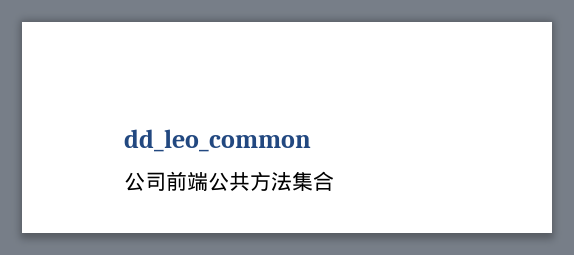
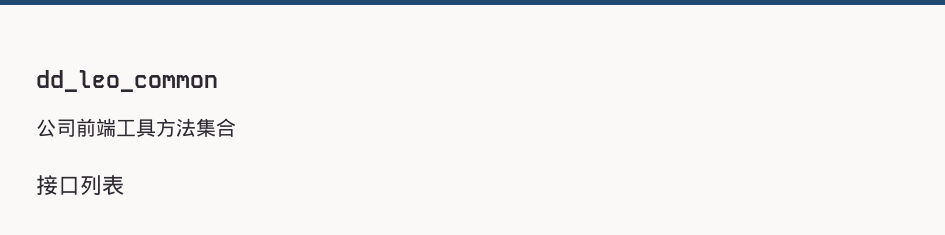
- 公司前端公共方法集合
+ 公司前端工具方法集合
+ 接口列表

